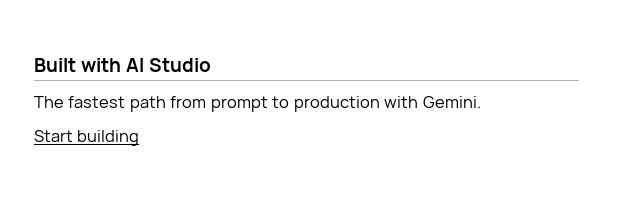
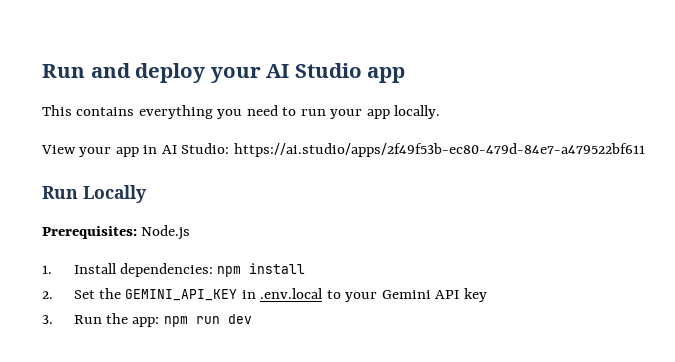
- Built with AI Studio
- The fastest path from prompt to production with Gemini.
- Start building
+ Run and deploy your AI Studio app
+ This contains everything you need to run your app locally.
+ View your app in AI Studio: https://ai.studio/apps/2f49f53b-ec80-479d-84e7-a479522bf611
+ Run Locally
+ Prerequisites: Node.js
+ 1. Install dependencies: npm install
+ 2. Set the GEMINI_API_KEY in .env.local to your Gemini API key
+ 3. Run the app: npm run dev

